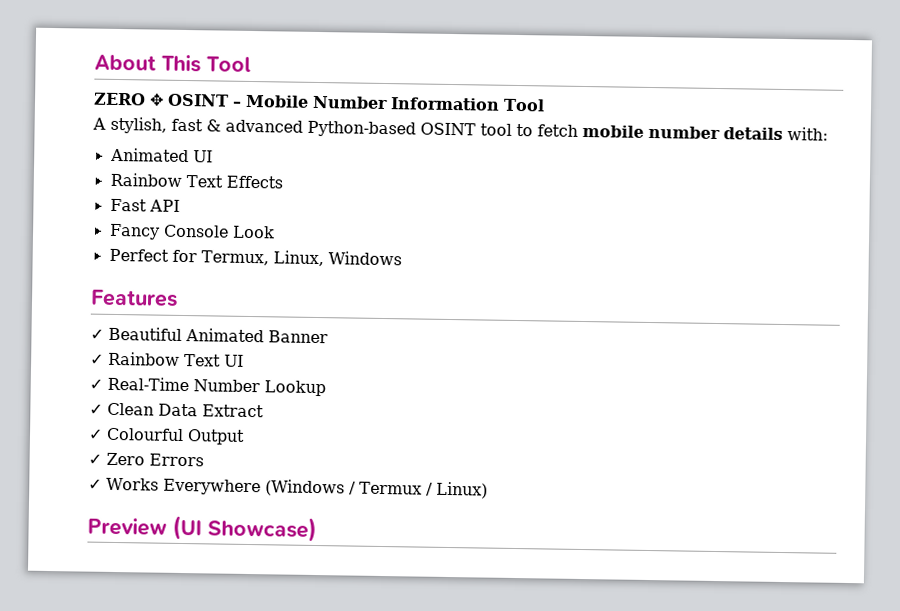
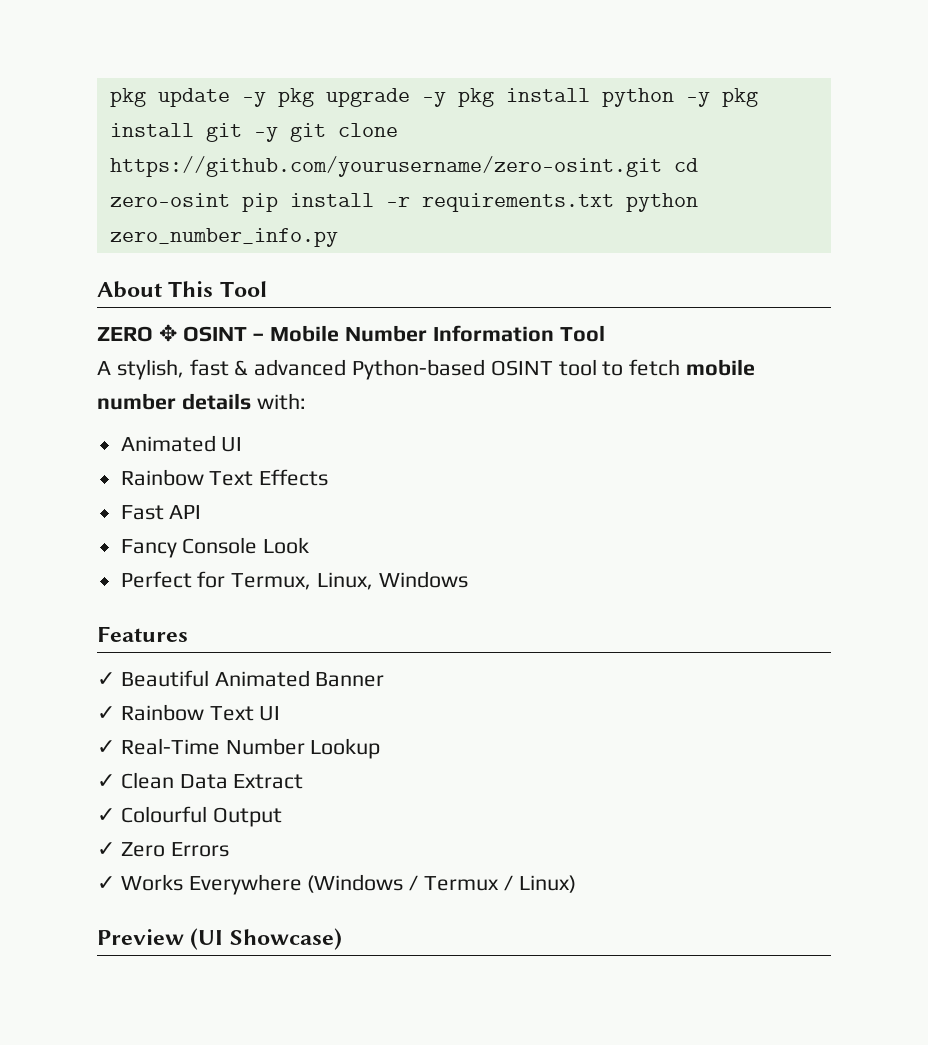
+ pkg update -y pkg upgrade -y pkg install python -y pkg install git -y git clone https://github.com/yourusername/zero-osint.git cd zero-osint pip install -r requirements.txt python zero_number_info.py

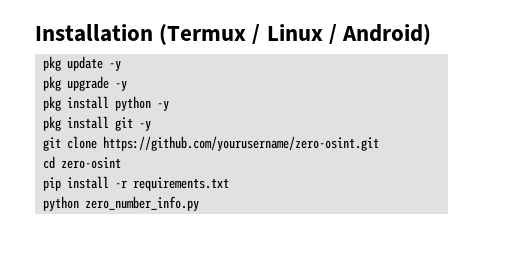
+ Installation (Termux / Linux / Android)
- pkg update -y pkg upgrade -y pkg install python -y pkg install git -y git clone https://github.com/yourusername/zero-osint.git cd zero-osint pip install -r requirements.txt python zero_number_info.py
+ pkg update -y
+ pkg upgrade -y
+ pkg install python -y
+ pkg install git -y
+ git clone https://github.com/yourusername/zero-osint.git
+ cd zero-osint
+ pip install -r requirements.txt
+ python zero_number_info.py
- About This Tool
- ZERO ✥ OSINT – Mobile Number Information Tool
- A stylish, fast & advanced Python-based OSINT tool to fetch mobile number details with:
- Animated UI
- Rainbow Text Effects
- Fast API
- Fancy Console Look
- Perfect for Termux, Linux, Windows
- Features
- ✓ Beautiful Animated Banner
- ✓ Rainbow Text UI
- ✓ Real-Time Number Lookup
- ✓ Clean Data Extract
- ✓ Colourful Output
- ✓ Zero Errors
- ✓ Works Everywhere (Windows / Termux / Linux)
- Preview (UI Showcase)

